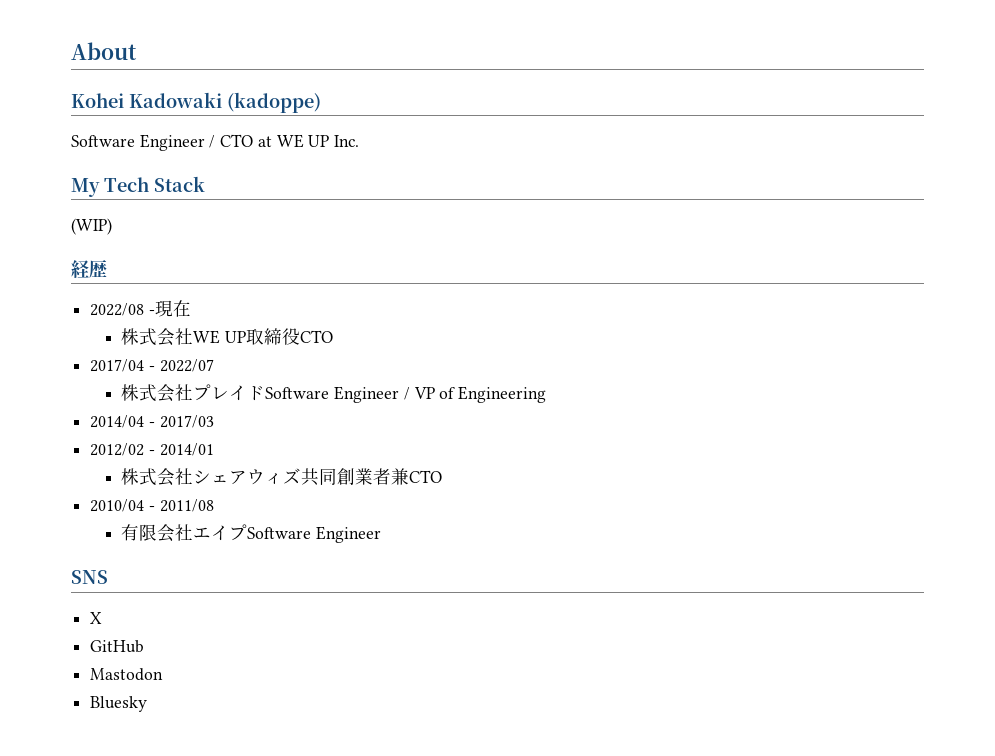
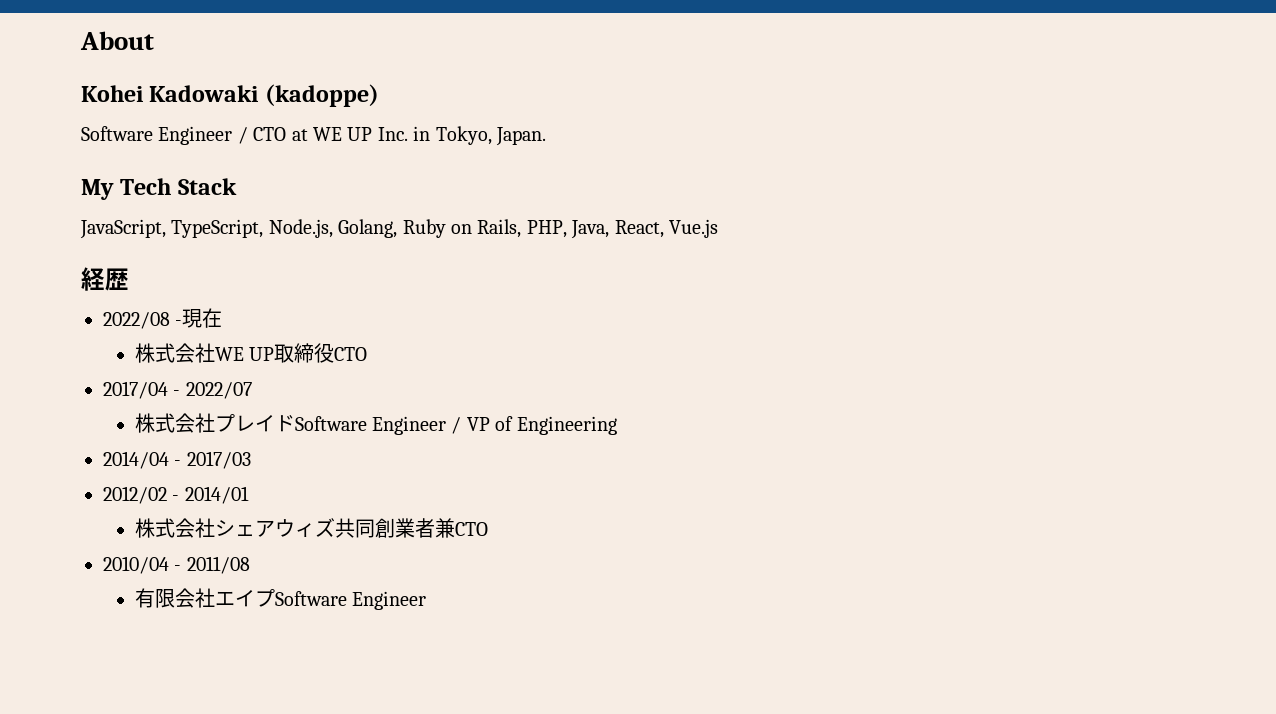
- Software Engineer / CTO at WE UP Inc.
+ Software Engineer / CTO at WE UP Inc. in Tokyo, Japan.
- (WIP)
+ JavaScript, TypeScript, Node.js, Golang, Ruby on Rails, PHP, Java, React, Vue.js
- SNS
- X
- GitHub
- Mastodon
- Bluesky

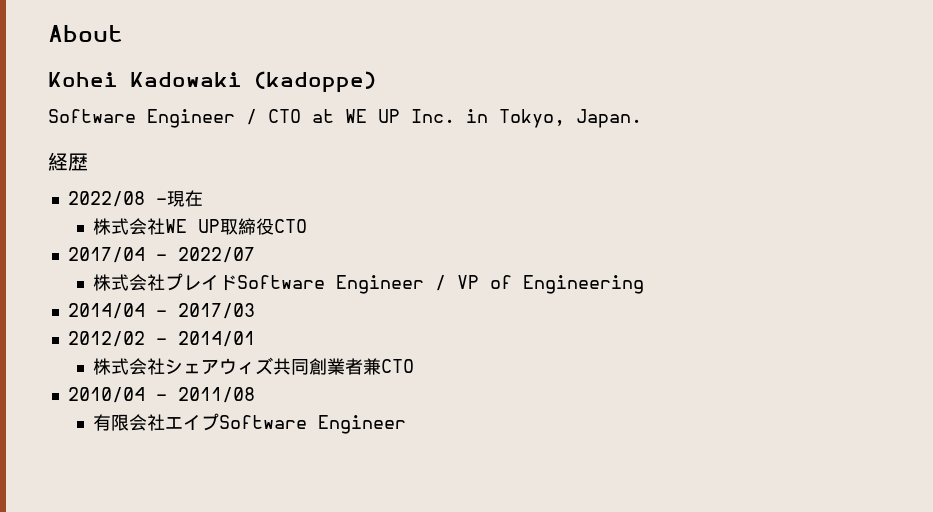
- My Tech Stack
- JavaScript, TypeScript, Node.js, Golang, Ruby on Rails, PHP, Java, React, Vue.js

